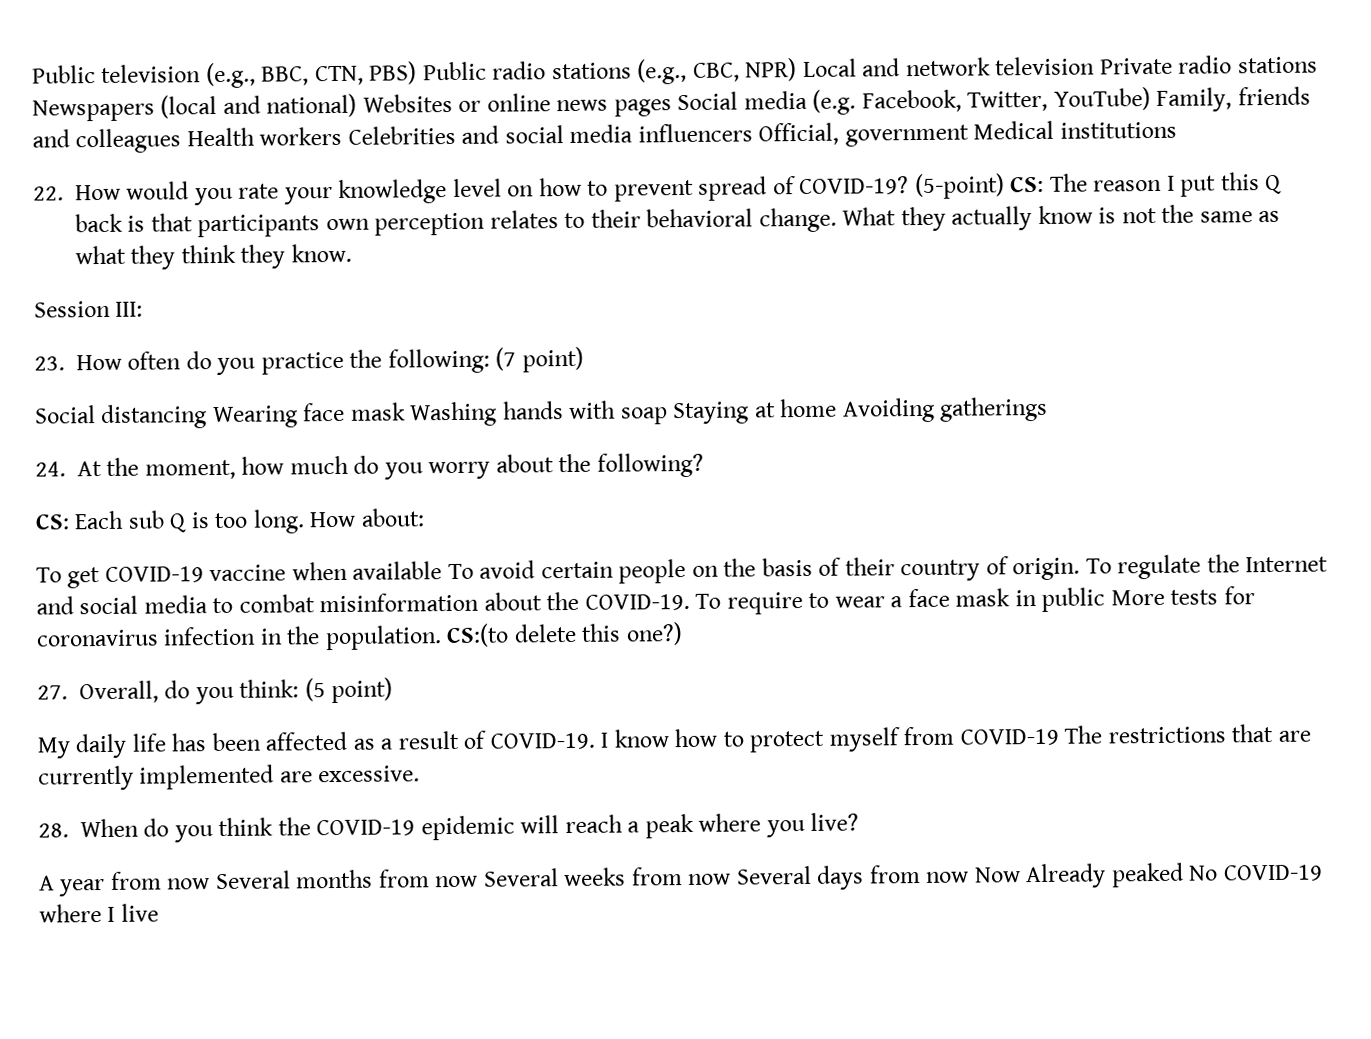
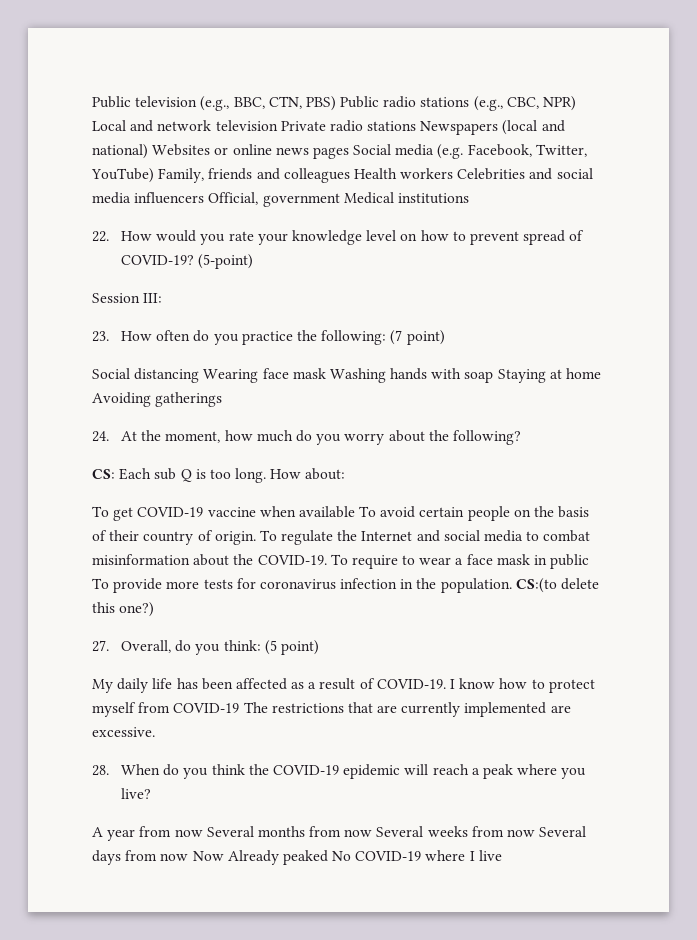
- (5-point) CS: The reason I put this Q back is that participants own perception relates to their behavioral change. What they actually know is not the same as what they think they know.
+ (5-point)
- To require to wear a face mask in public More tests for coronavirus infection in the population.
+ To require to wear a face mask in public To provide more tests for coronavirus infection in the population.

